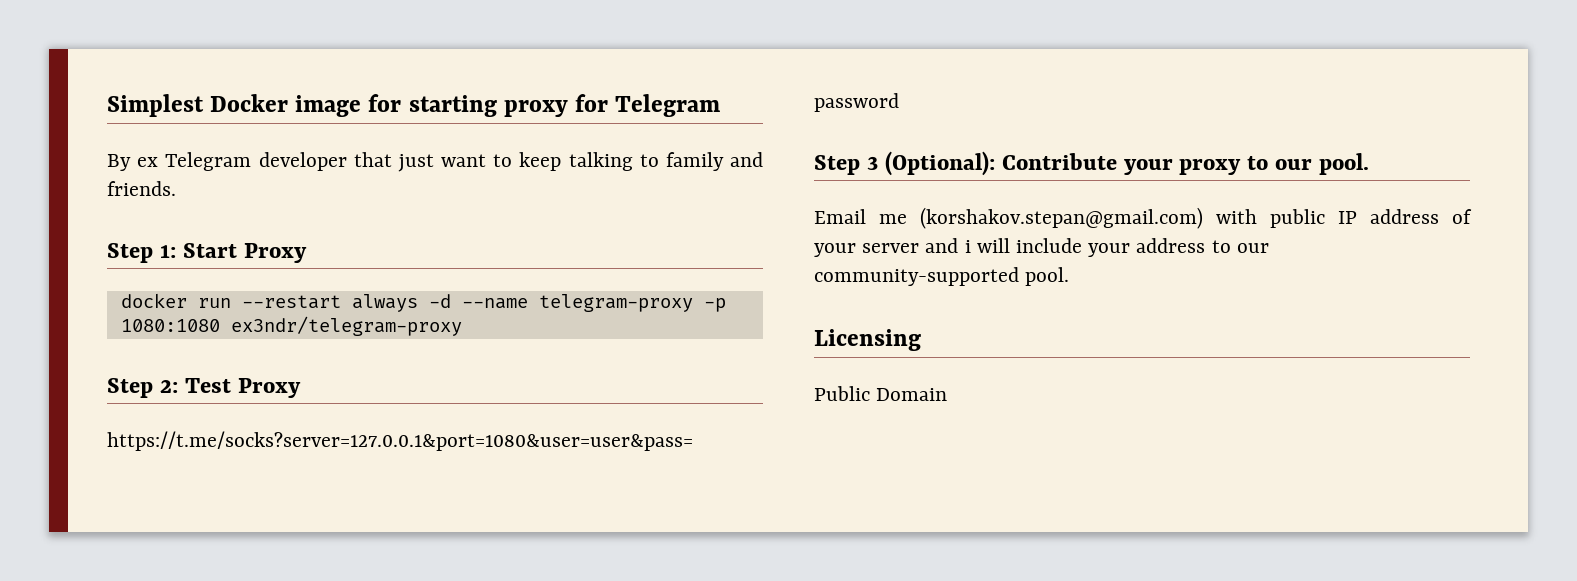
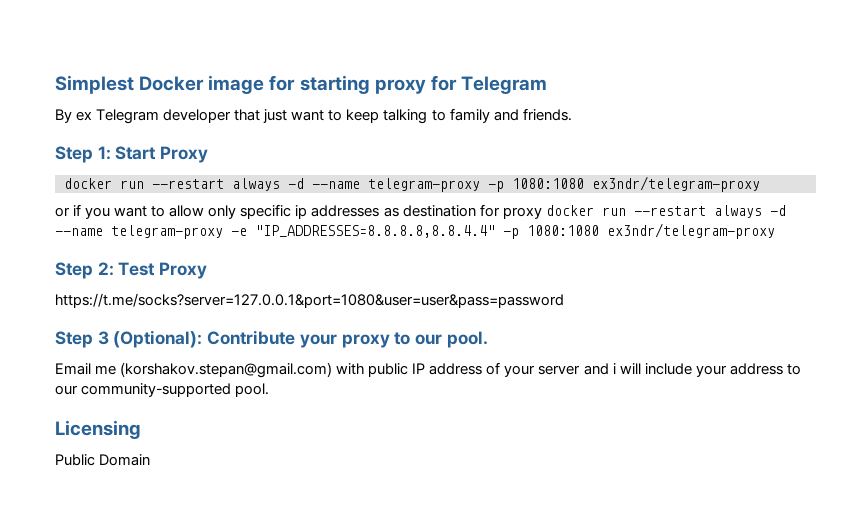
+ or if you want to allow only specific ip addresses as destination for proxy docker run --restart always -d --name telegram-proxy -e "IP_ADDRESSES=8.8.8.8,8.8.4.4" -p 1080:1080 ex3ndr/telegram-proxy

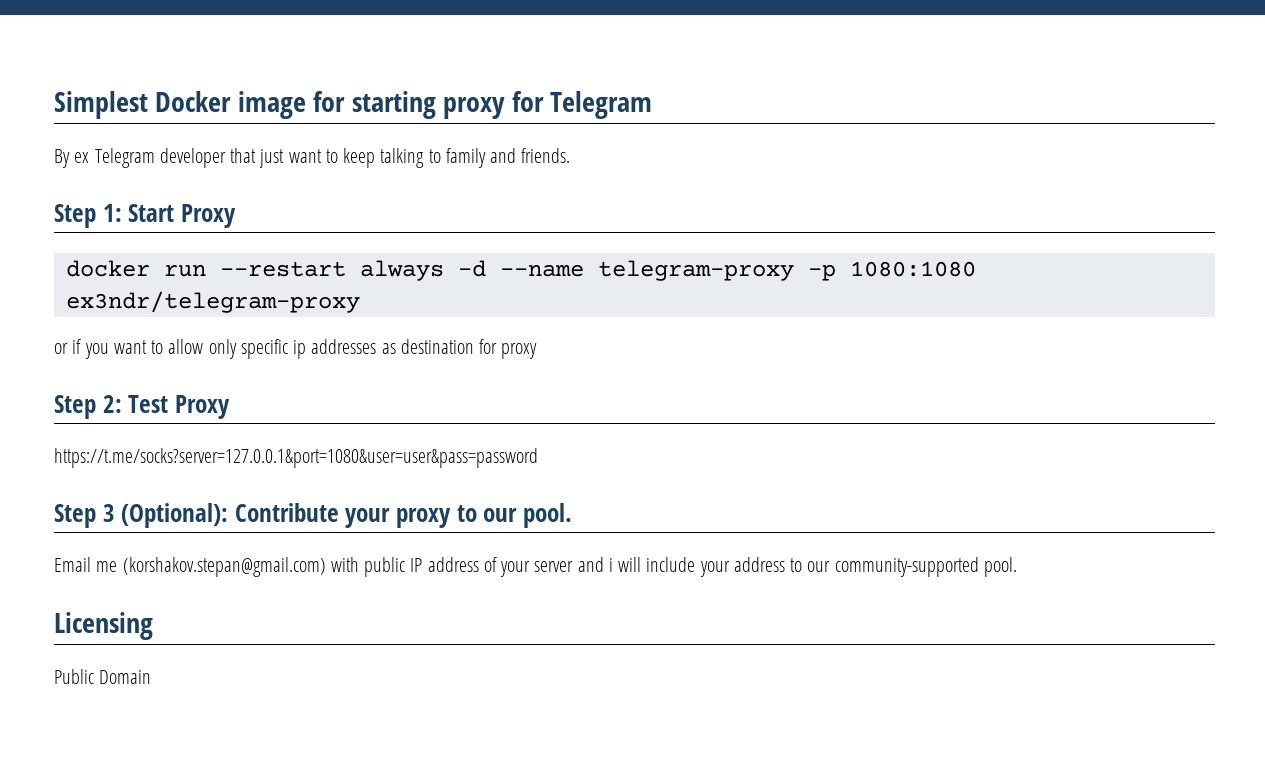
- or if you want to allow only specific ip addresses as destination for proxy docker run --restart always -d --name telegram-proxy -e "IP_ADDRESSES=8.8.8.8,8.8.4.4" -p 1080:1080 ex3ndr/telegram-proxy
+ or if you want to allow only specific ip addresses as destination for proxy

